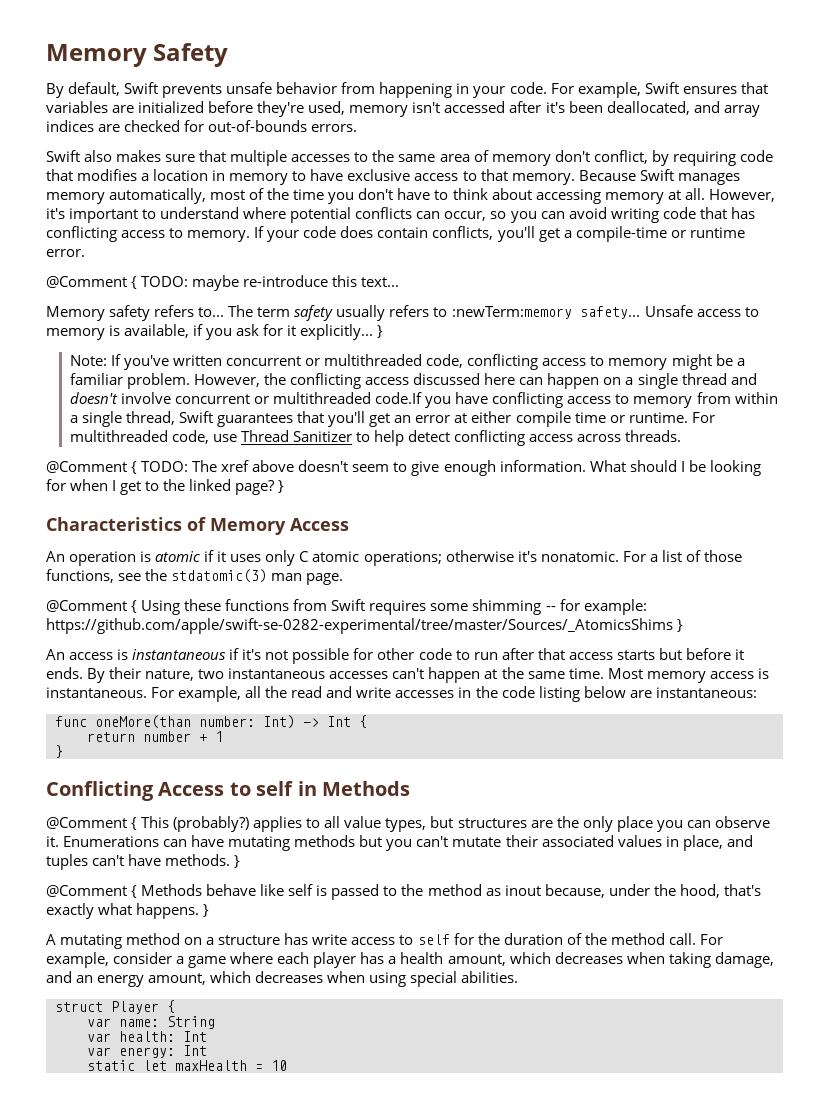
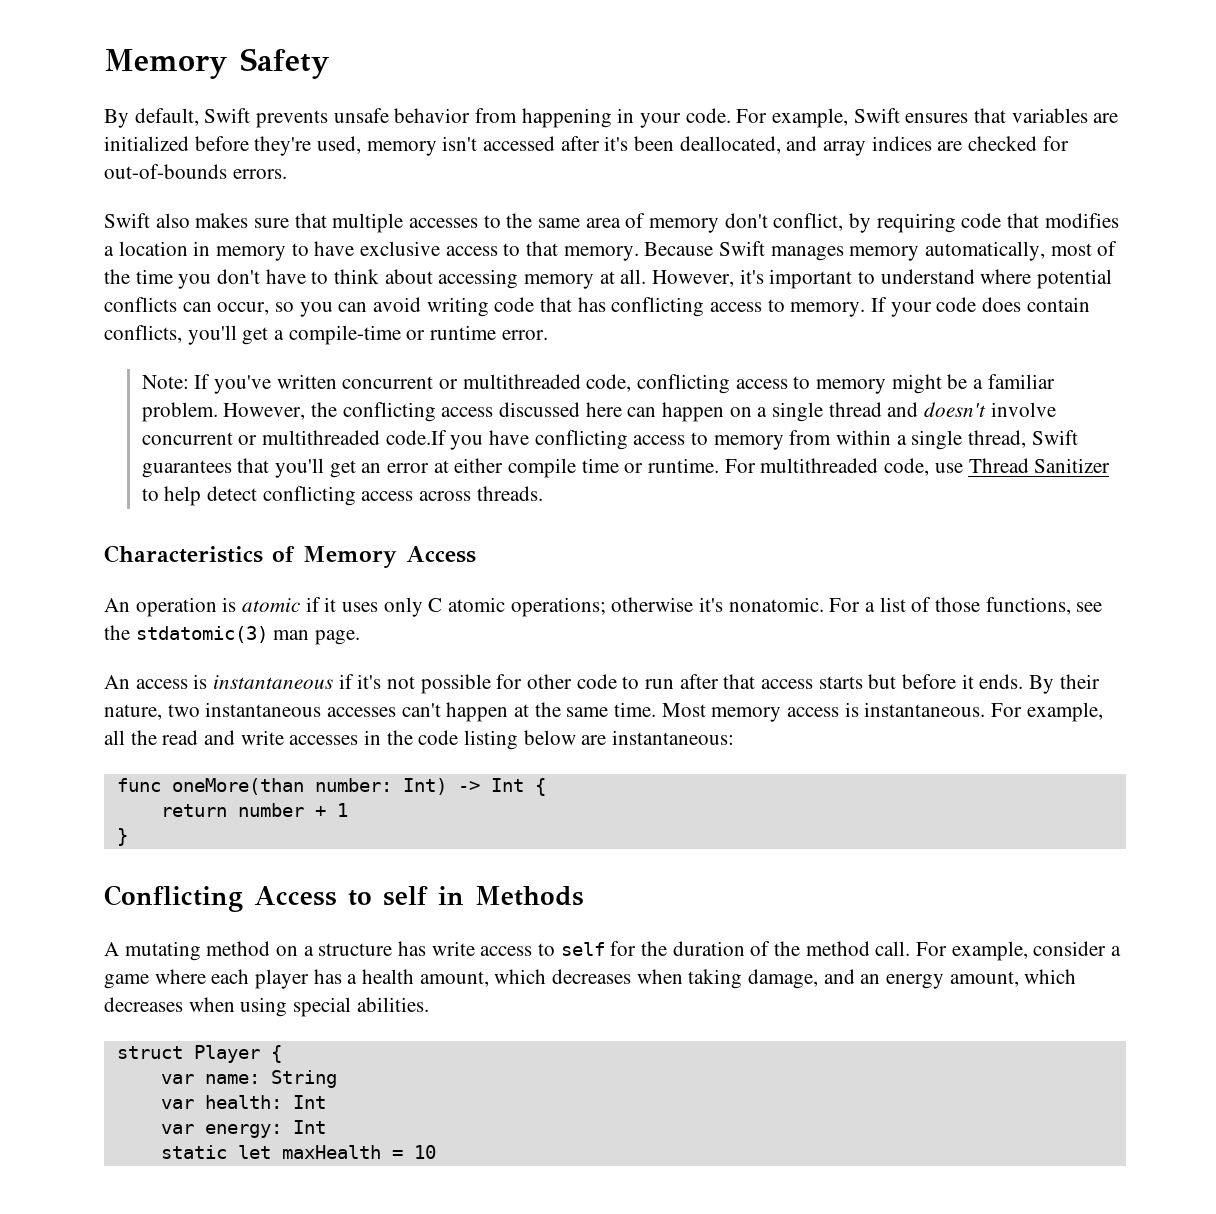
- @Comment { TODO: maybe re-introduce this text...
- Memory safety refers to... The term safety usually refers to :newTerm:memory safety... Unsafe access to memory is available, if you ask for it explicitly... }
- @Comment { TODO: The xref above doesn't seem to give enough information. What should I be looking for when I get to the linked page? }
- @Comment { Using these functions from Swift requires some shimming -- for example: https://github.com/apple/swift-se-0282-experimental/tree/master/Sources/_AtomicsShims }
- @Comment { This (probably?) applies to all value types, but structures are the only place you can observe it. Enumerations can have mutating methods but you can't mutate their associated values in place, and tuples can't have methods. }
- @Comment { Methods behave like self is passed to the method as inout because, under the hood, that's exactly what happens. }

